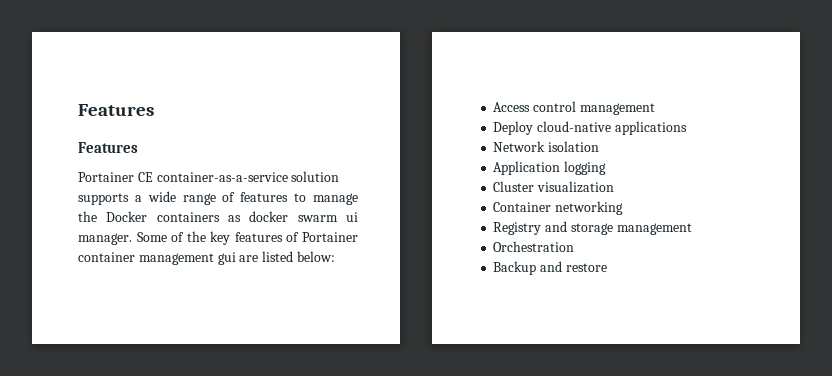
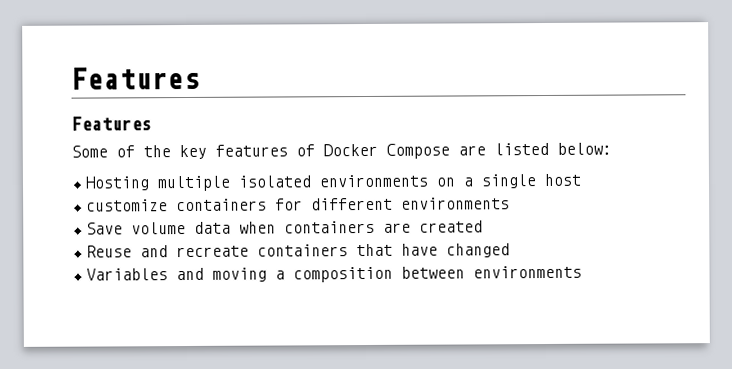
- Portainer CE container-as-a-service solution supports a wide range of features to manage the Docker containers as docker swarm ui manager. Some of the key features of Portainer container management gui are listed below:
+ Some of the key features of Docker Compose are listed below:
- Access control management
- Deploy cloud-native applications
- Network isolation
- Application logging
- Cluster visualization
- Container networking
- Registry and storage management
- Orchestration
- Backup and restore
+ Hosting multiple isolated environments on a single host
+ customize containers for different environments
+ Save volume data when containers are created
+ Reuse and recreate containers that have changed
+ Variables and moving a composition between environments

